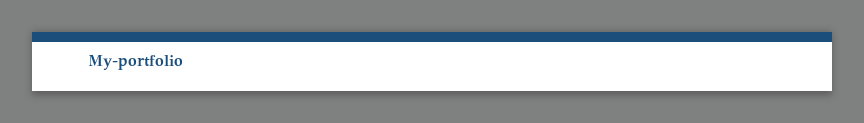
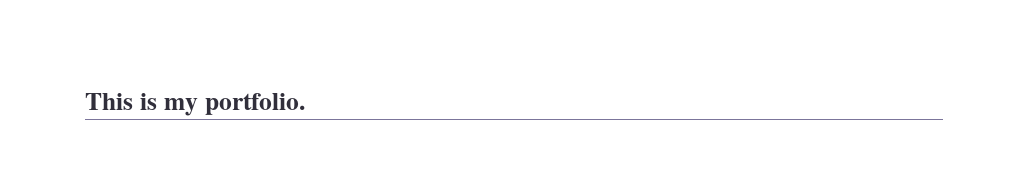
- My-portfolio
+ This is my portfolio.

